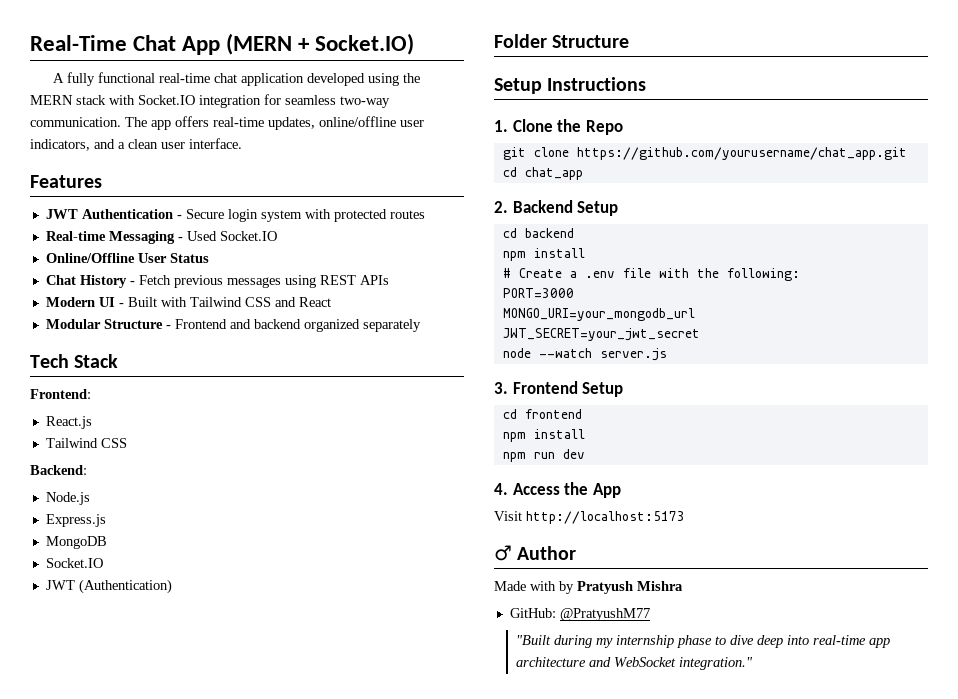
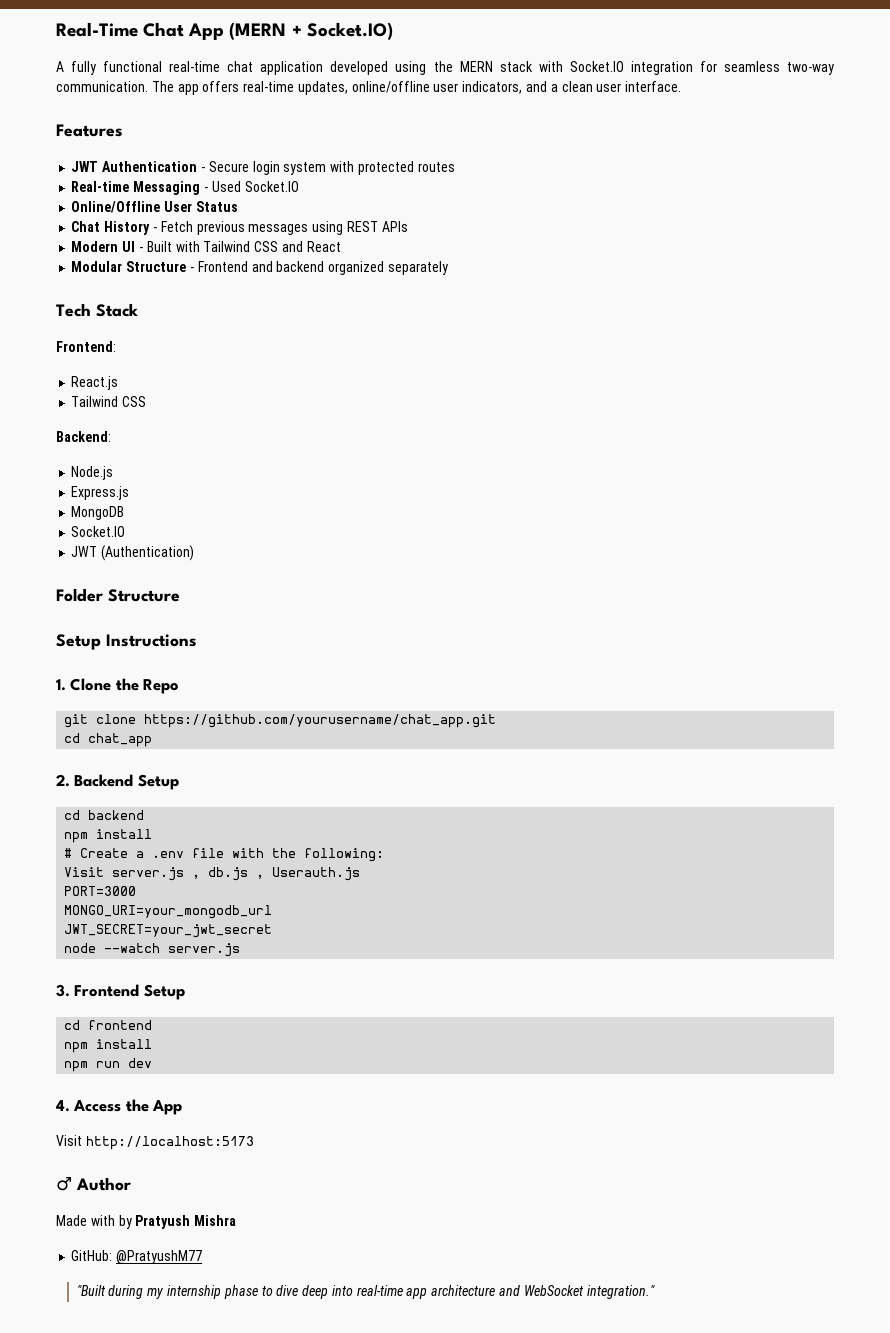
+ Visit server.js , db.js , Userauth.js

